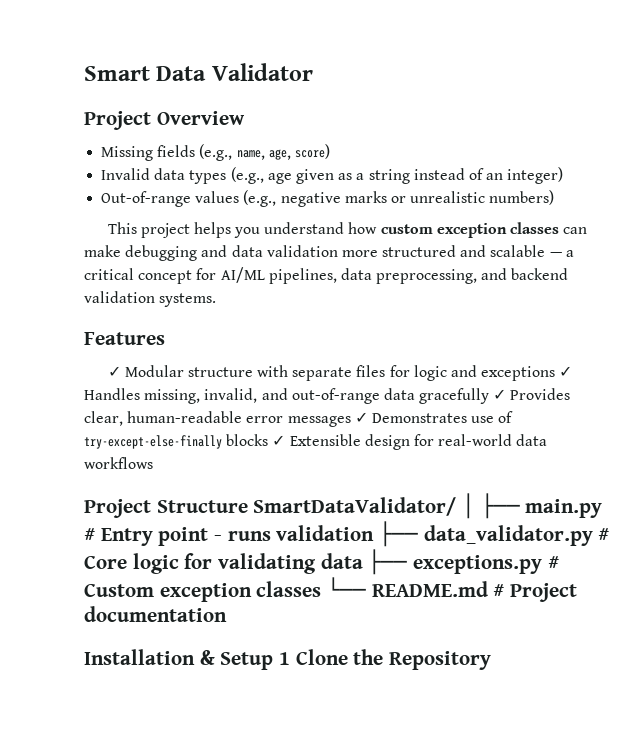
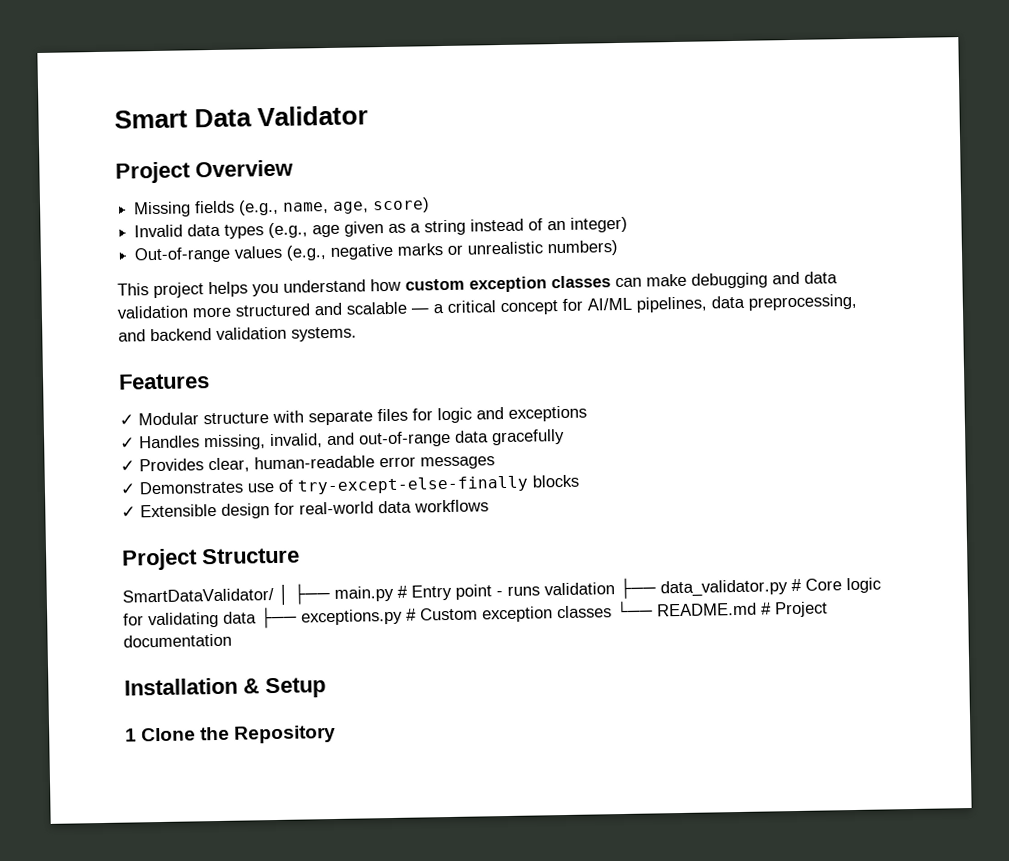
- ✓ Modular structure with separate files for logic and exceptions ✓ Handles missing, invalid, and out-of-range data gracefully ✓ Provides clear, human-readable error messages ✓ Demonstrates use of try-except-else-finally blocks ✓ Extensible design for real-world data workflows
+ ✓ Modular structure with separate files for logic and exceptions
+ ✓ Handles missing, invalid, and out-of-range data gracefully
+ ✓ Provides clear, human-readable error messages
+ ✓ Demonstrates use of try-except-else-finally blocks
+ ✓ Extensible design for real-world data workflows
- Project Structure SmartDataValidator/ │ ├── main.py # Entry point - runs validation ├── data_validator.py # Core logic for validating data ├── exceptions.py # Custom exception classes └── README.md # Project documentation
+ Project Structure
+ SmartDataValidator/ │ ├── main.py # Entry point - runs validation ├── data_validator.py # Core logic for validating data ├── exceptions.py # Custom exception classes └── README.md # Project documentation
- Installation & Setup 1 Clone the Repository
+ Installation & Setup
+ 1 Clone the Repository

